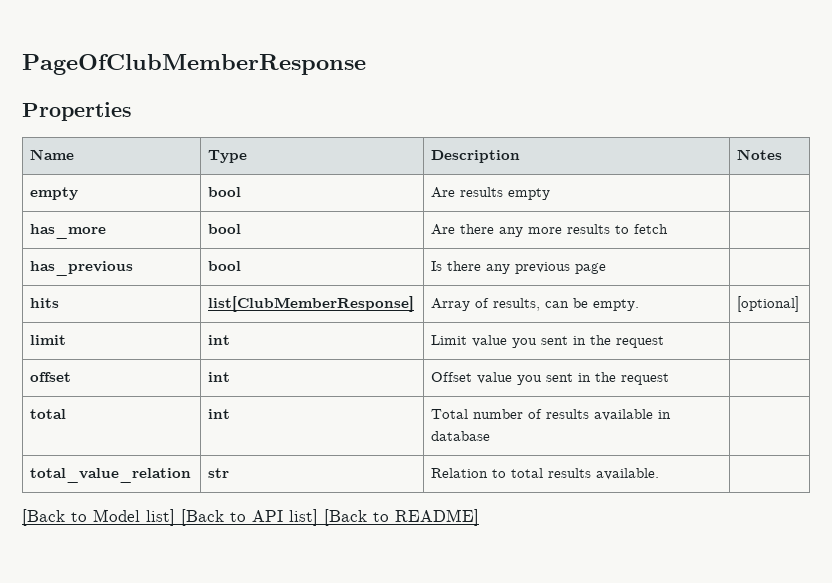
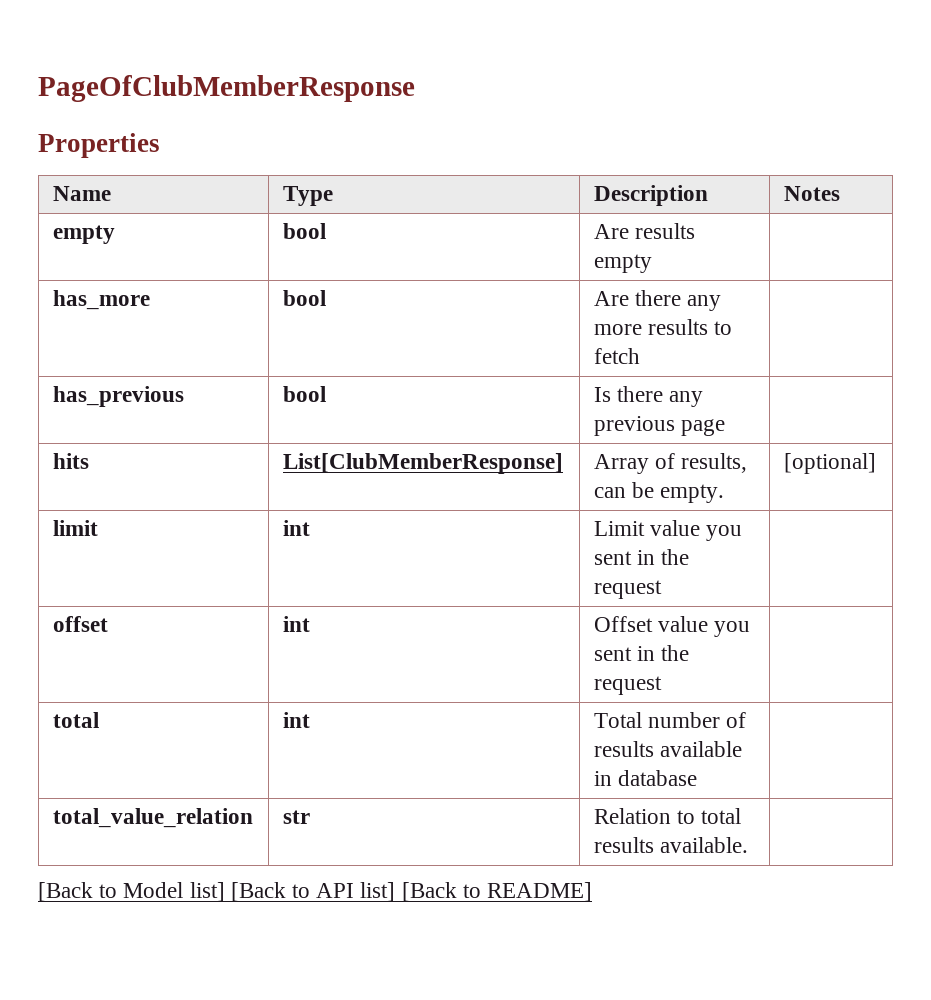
- hits | list[ClubMemberResponse] | Array of results, can be empty. | [optional]
+ hits | List[ClubMemberResponse] | Array of results, can be empty. | [optional]

